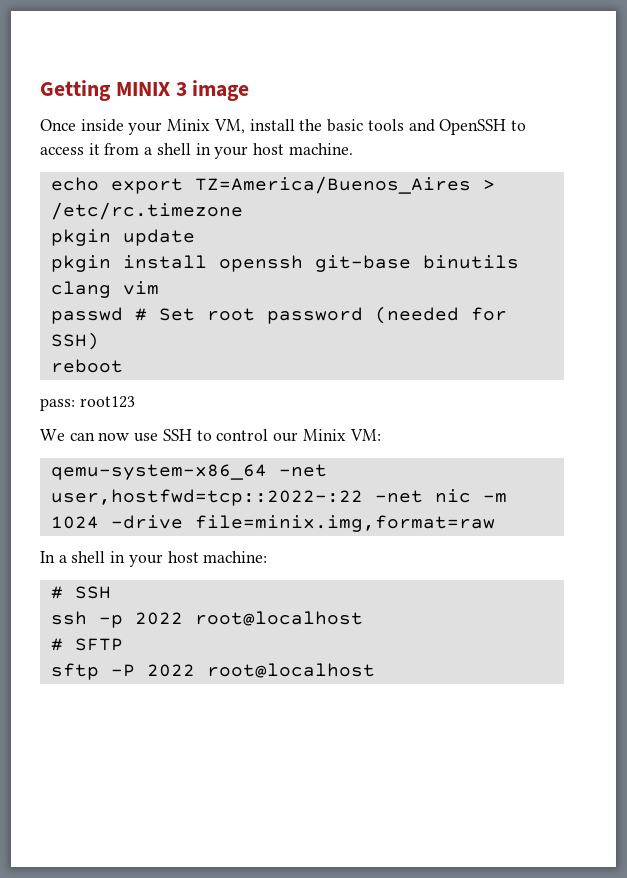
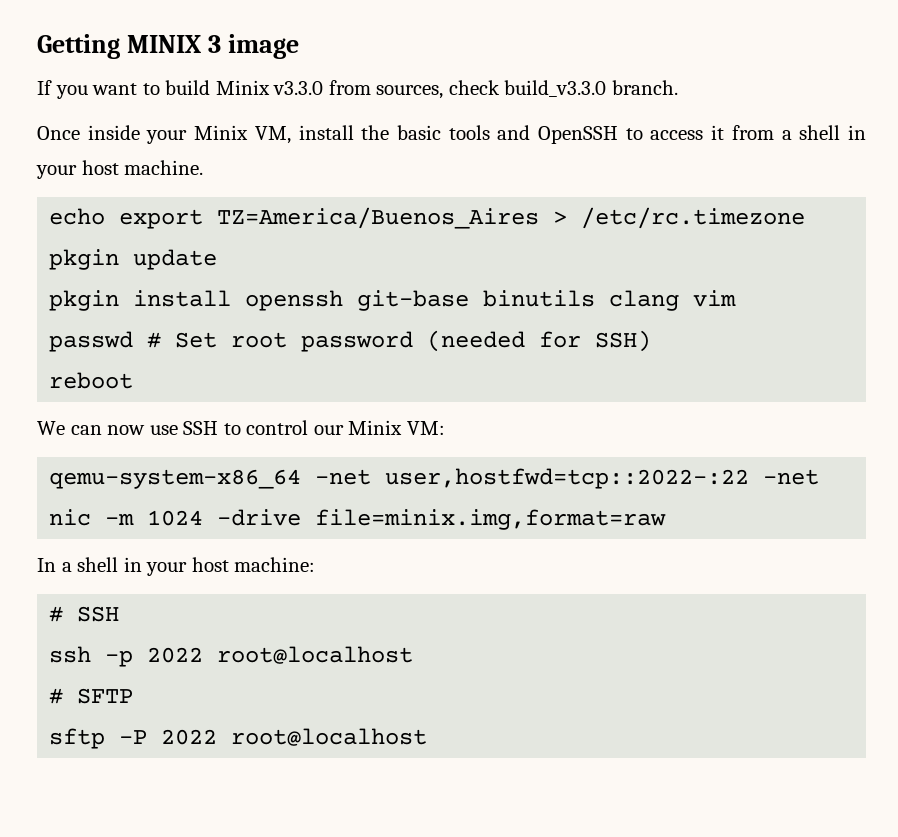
+ If you want to build Minix v3.3.0 from sources, check build_v3.3.0 branch.
- pass: root123

